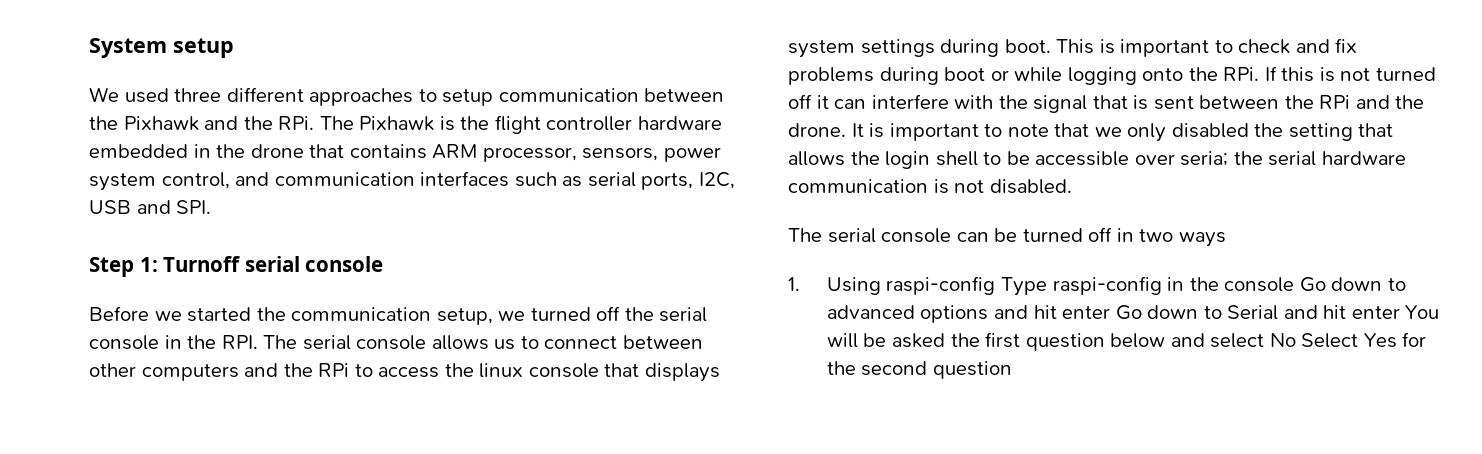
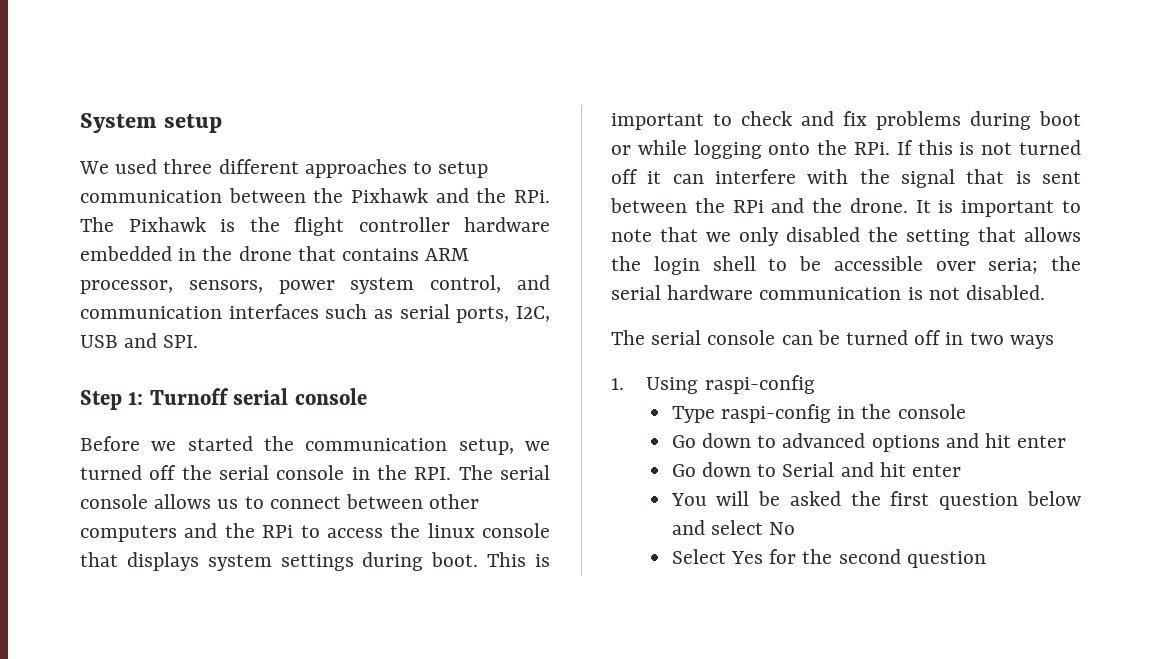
- 1. Using raspi-config Type raspi-config in the console Go down to advanced options and hit enter Go down to Serial and hit enter You will be asked the first question below and select No Select Yes for the second question
+ 1. Using raspi-config
+ Type raspi-config in the console
+ Go down to advanced options and hit enter
+ Go down to Serial and hit enter
+ You will be asked the first question below and select No
+ Select Yes for the second question

